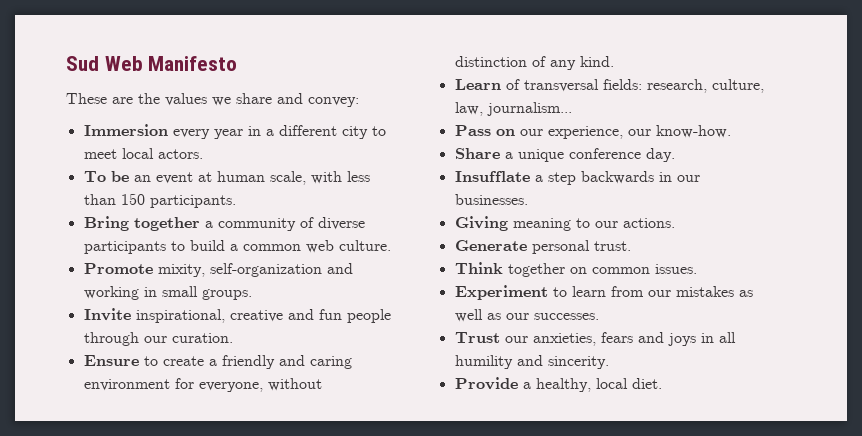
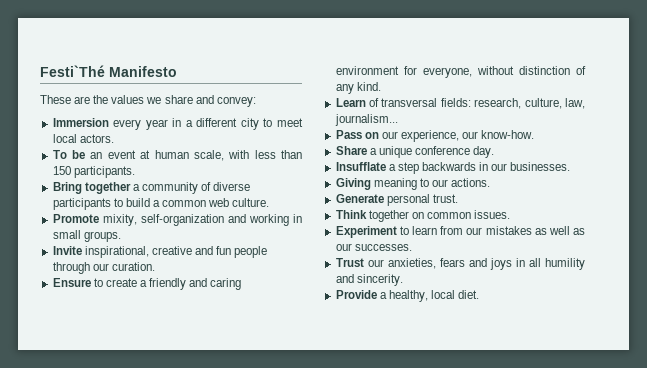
- Sud Web Manifesto
+ Festi`Thé Manifesto

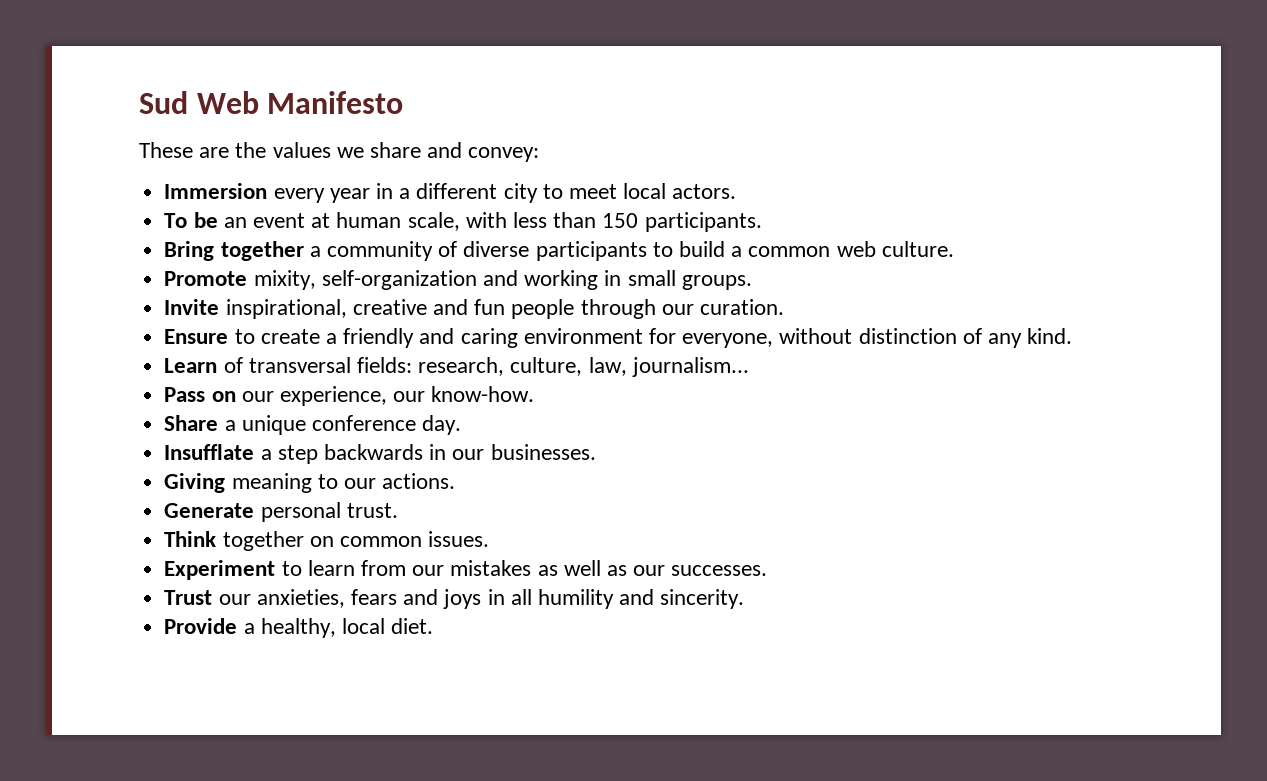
- Festi`Thé Manifesto
+ Sud Web Manifesto

